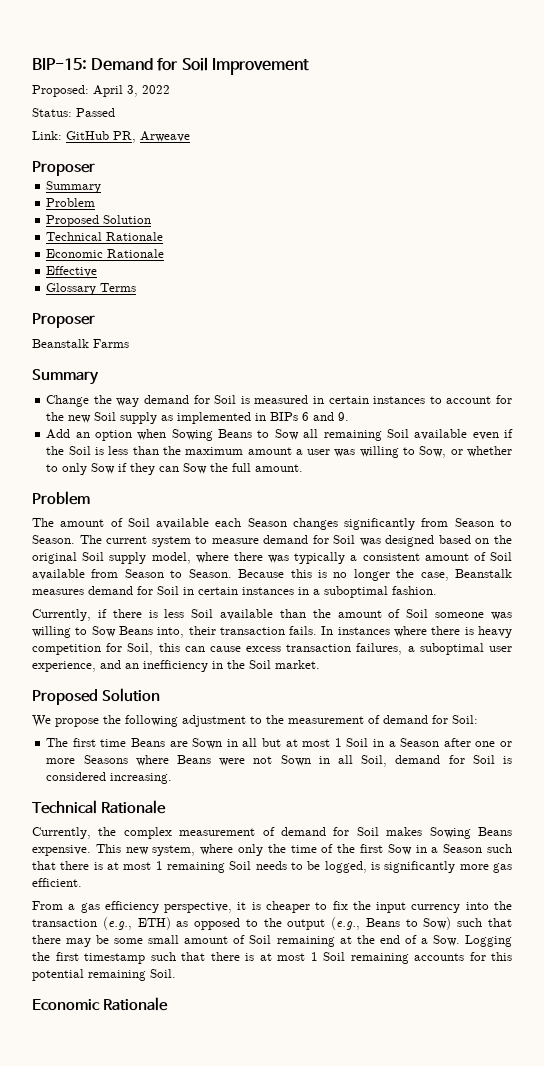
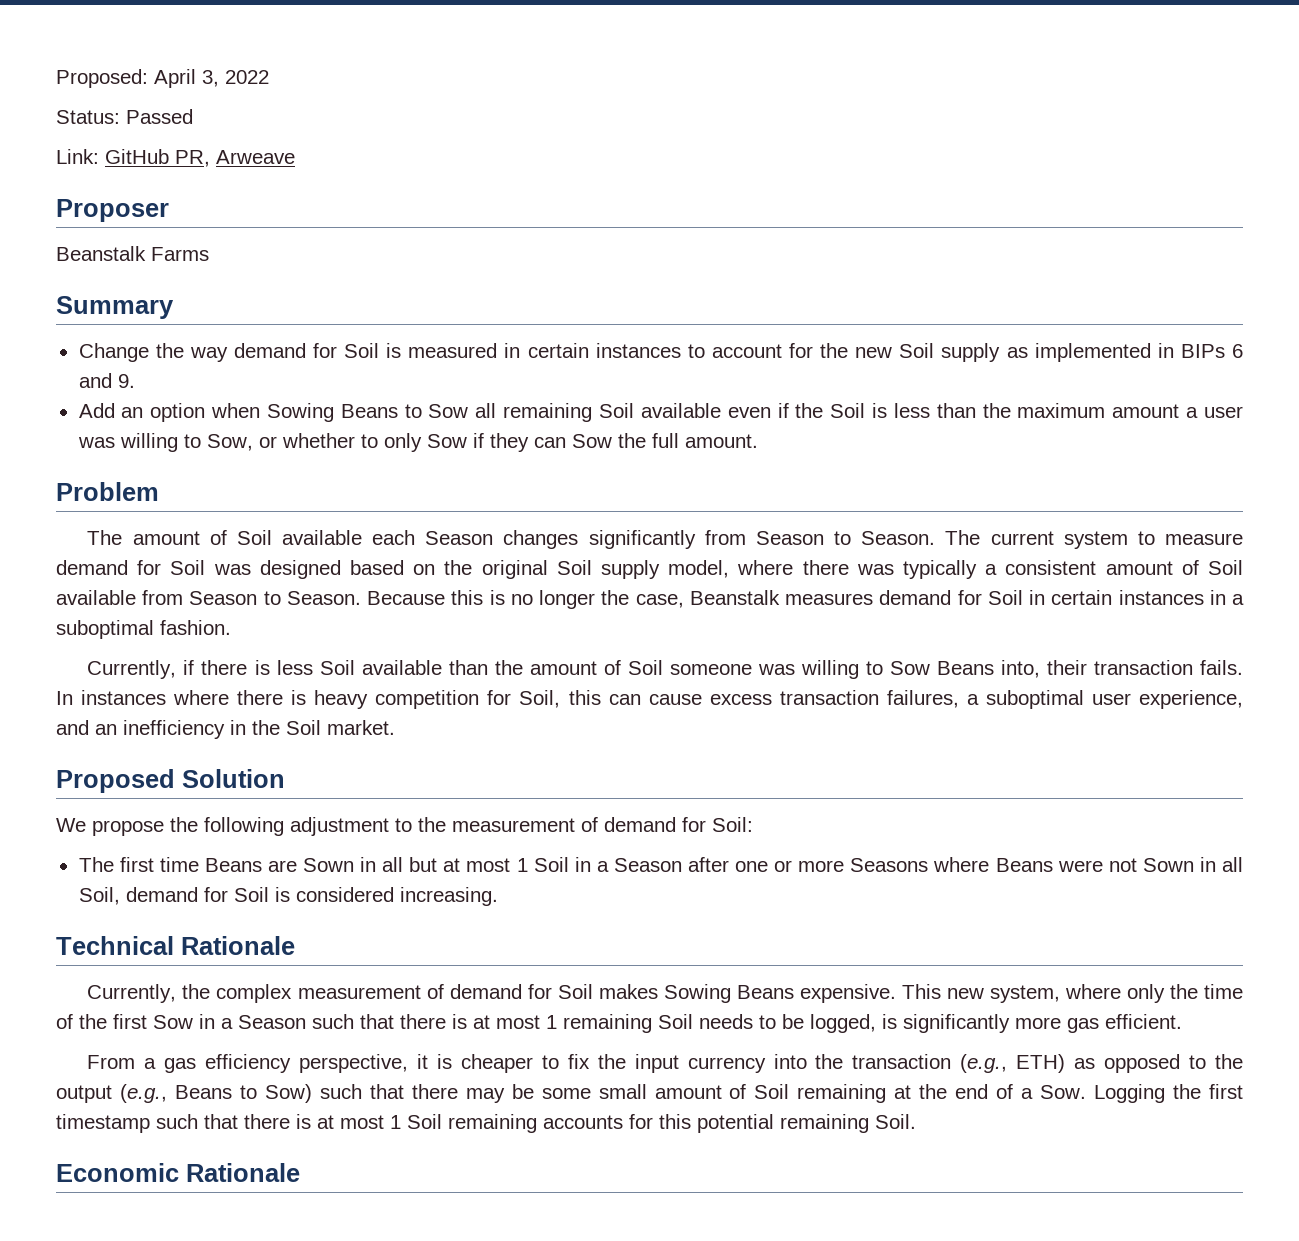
- BIP-15: Demand for Soil Improvement
  Link: GitHub PR, Arweave
- Proposer
- Summary
- Problem
- Proposed Solution
- Technical Rationale
- Economic Rationale
- Effective
- Glossary Terms

